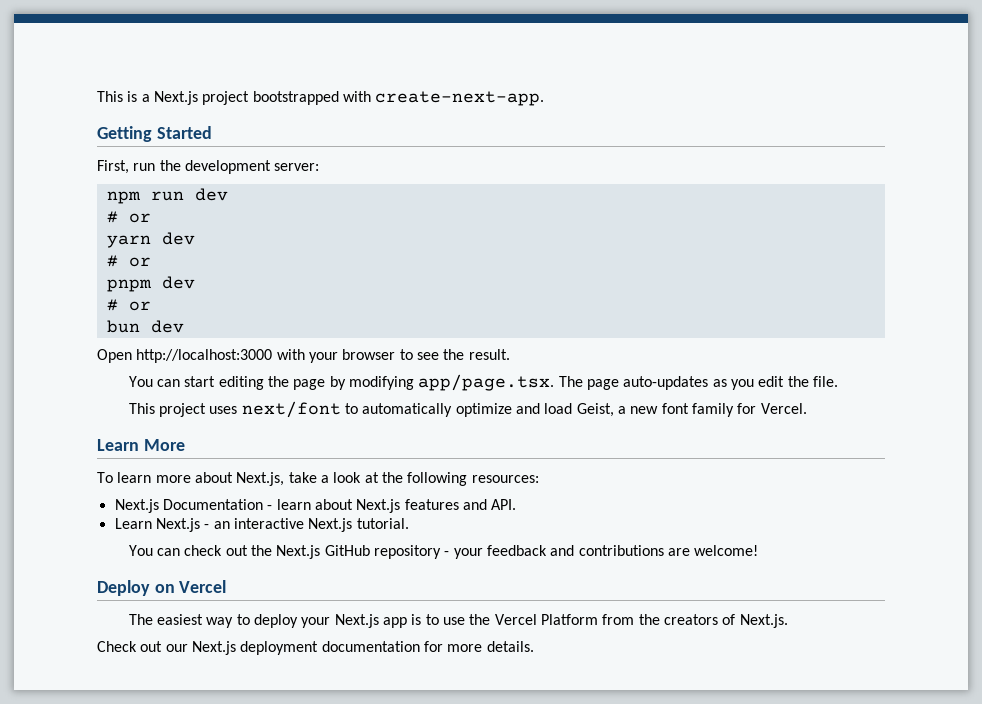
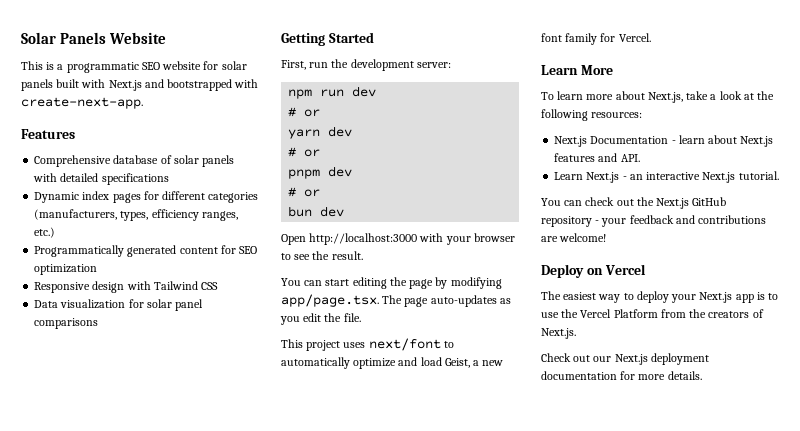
- This is a Next.js project bootstrapped with create-next-app.
+ Solar Panels Website
+ This is a programmatic SEO website for solar panels built with Next.js and bootstrapped with create-next-app.
+ Features
+ Comprehensive database of solar panels with detailed specifications
+ Dynamic index pages for different categories (manufacturers, types, efficiency ranges, etc.)
+ Programmatically generated content for SEO optimization
+ Responsive design with Tailwind CSS
+ Data visualization for solar panel comparisons

